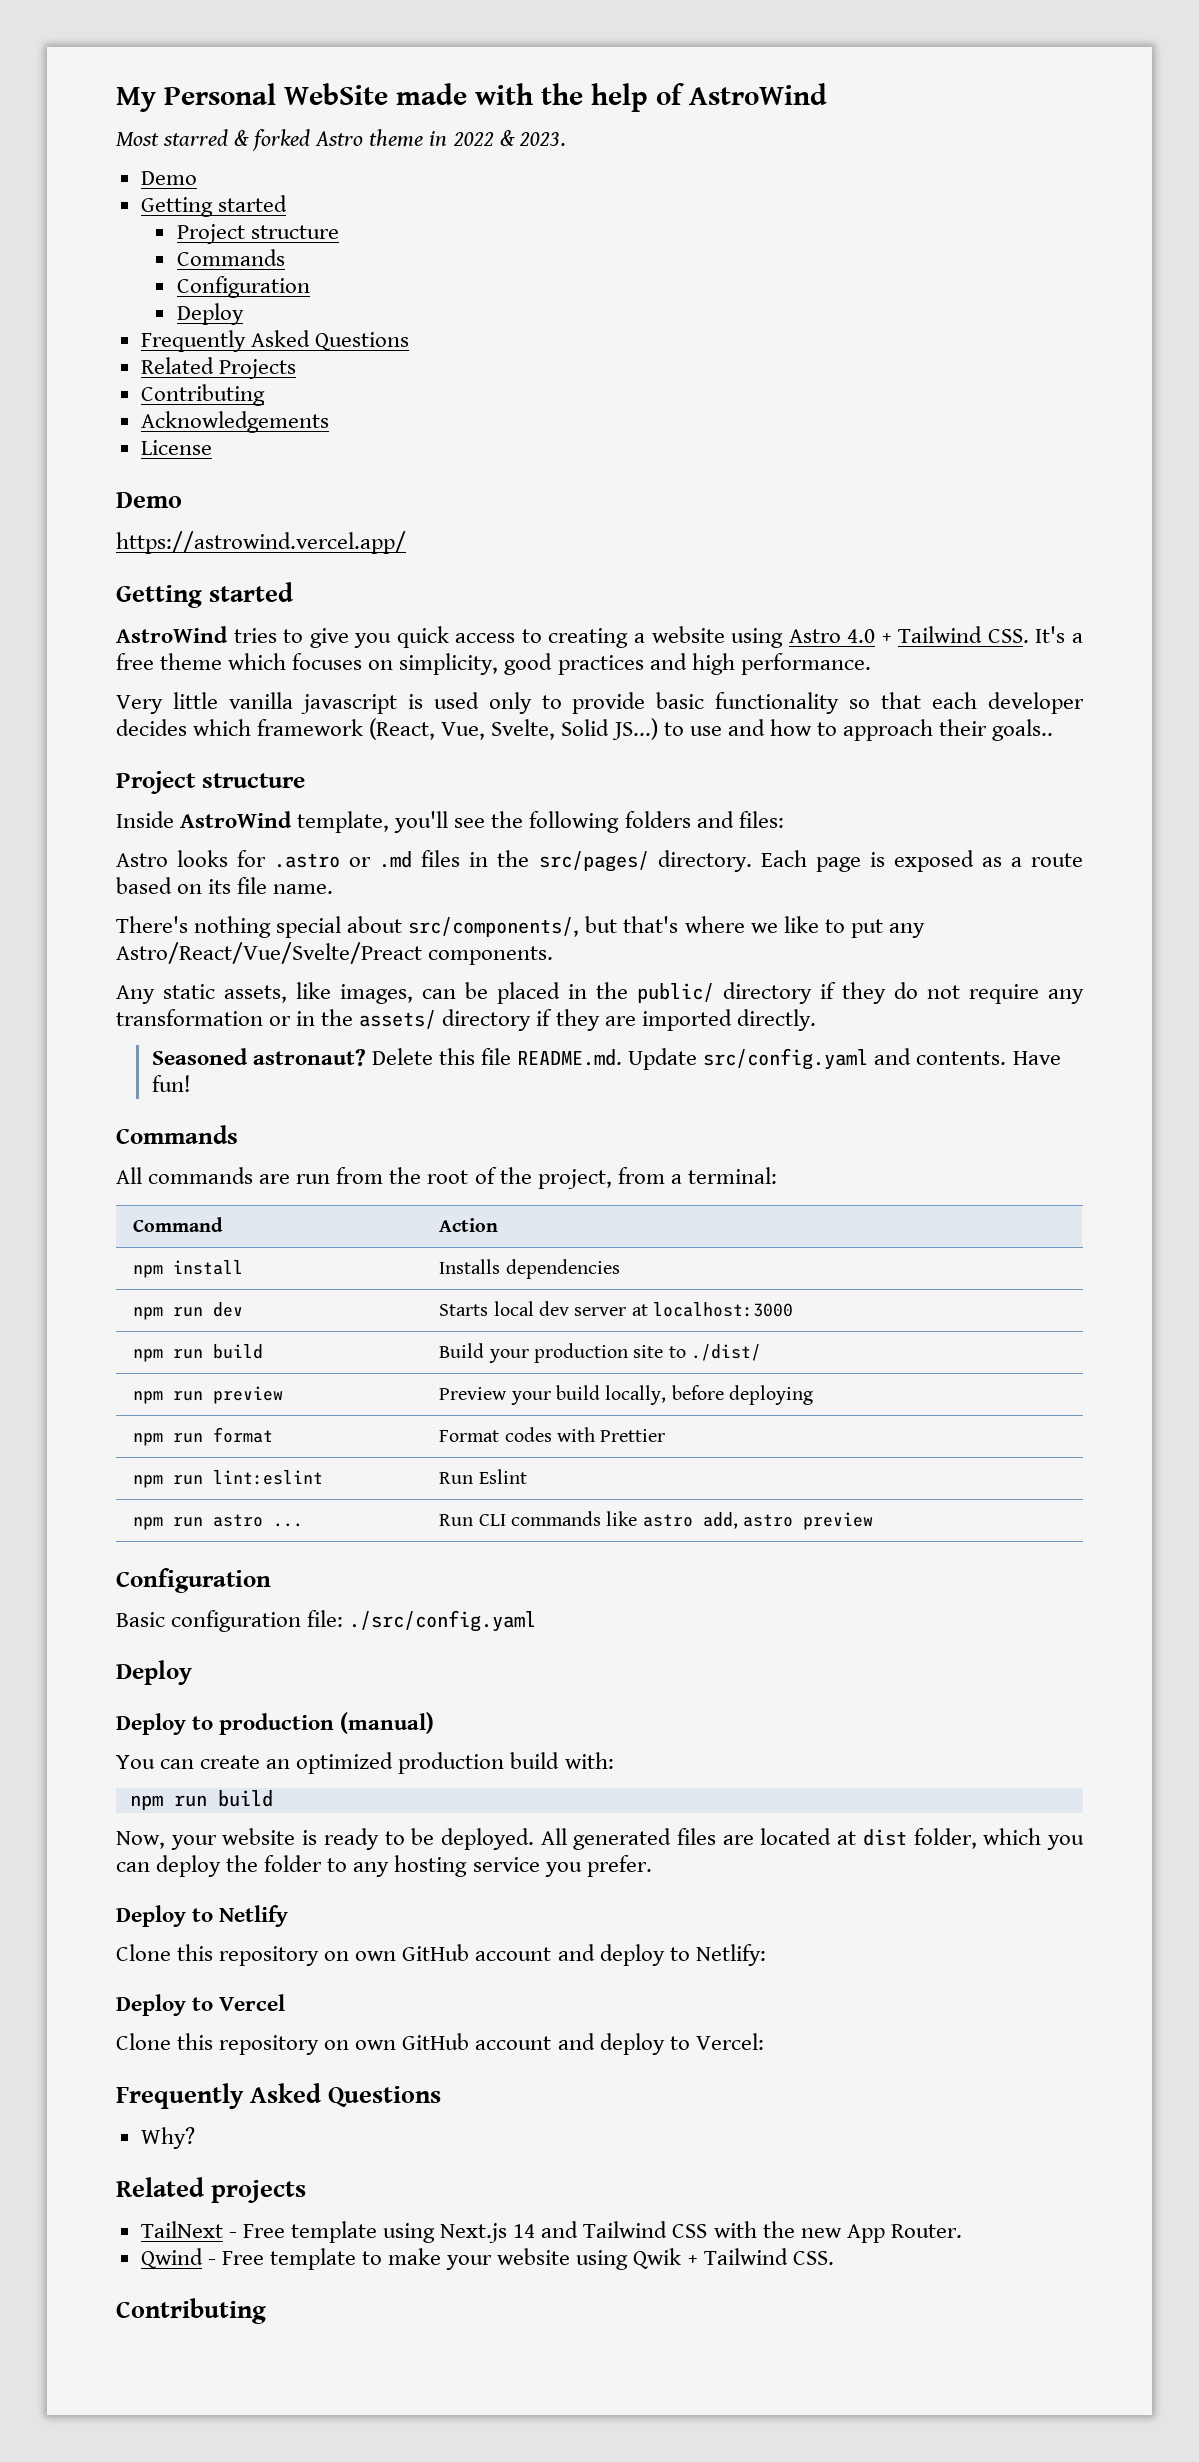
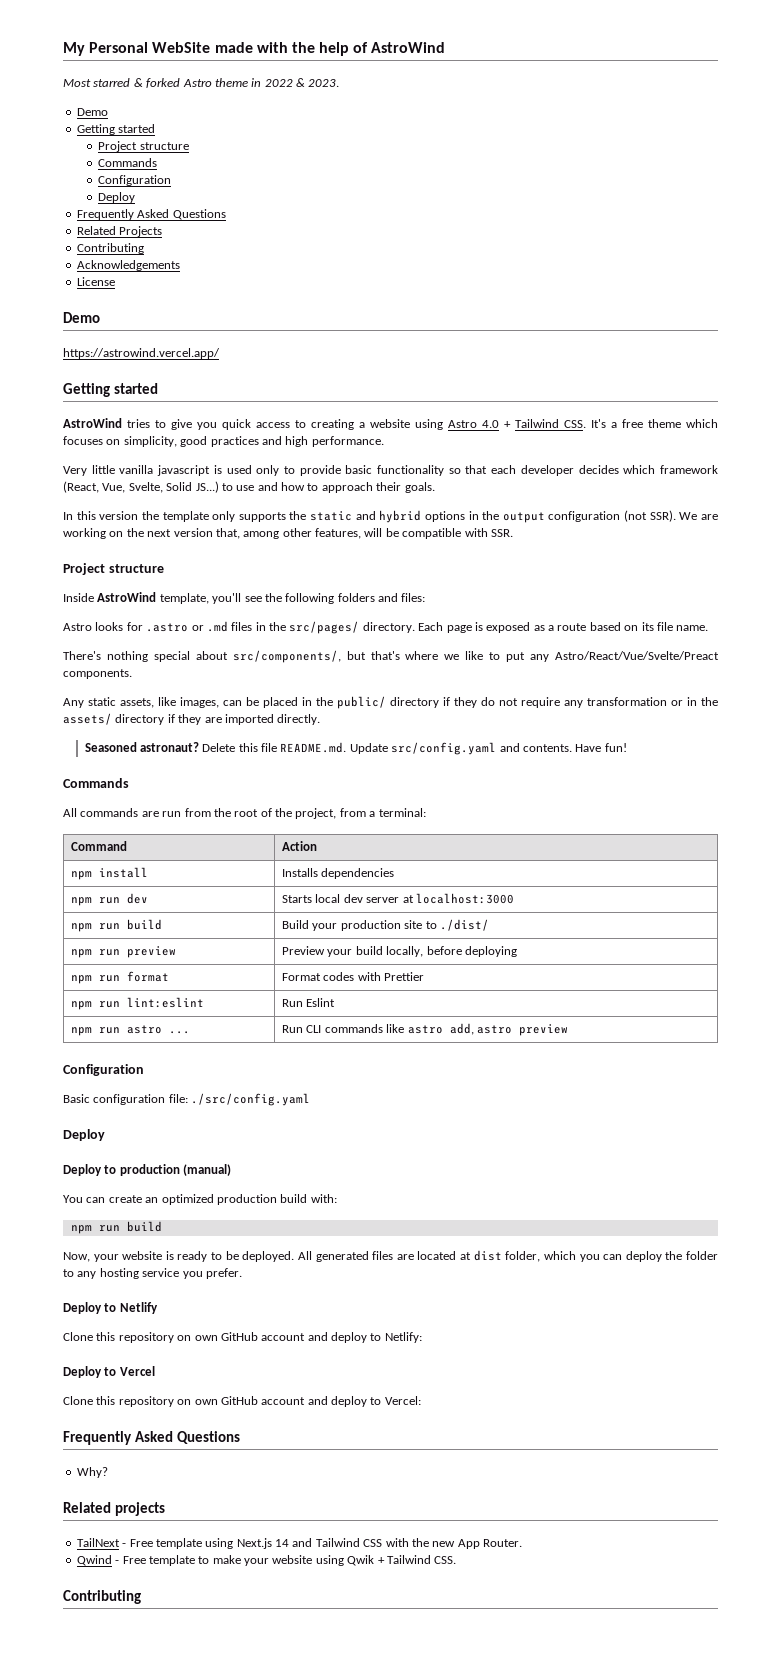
- Very little vanilla javascript is used only to provide basic functionality so that each developer decides which framework (React, Vue, Svelte, Solid JS...) to use and how to approach their goals..
+ Very little vanilla javascript is used only to provide basic functionality so that each developer decides which framework (React, Vue, Svelte, Solid JS...) to use and how to approach their goals.
+ In this version the template only supports the static and hybrid options in the output configuration (not SSR). We are working on the next version that, among other features, will be compatible with SSR.

